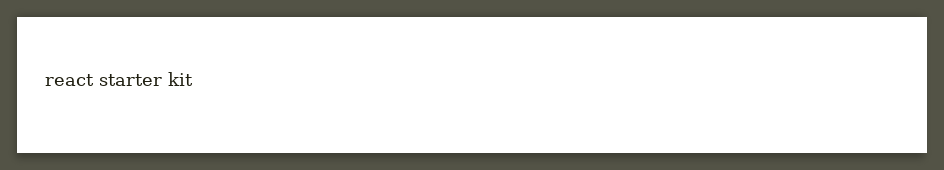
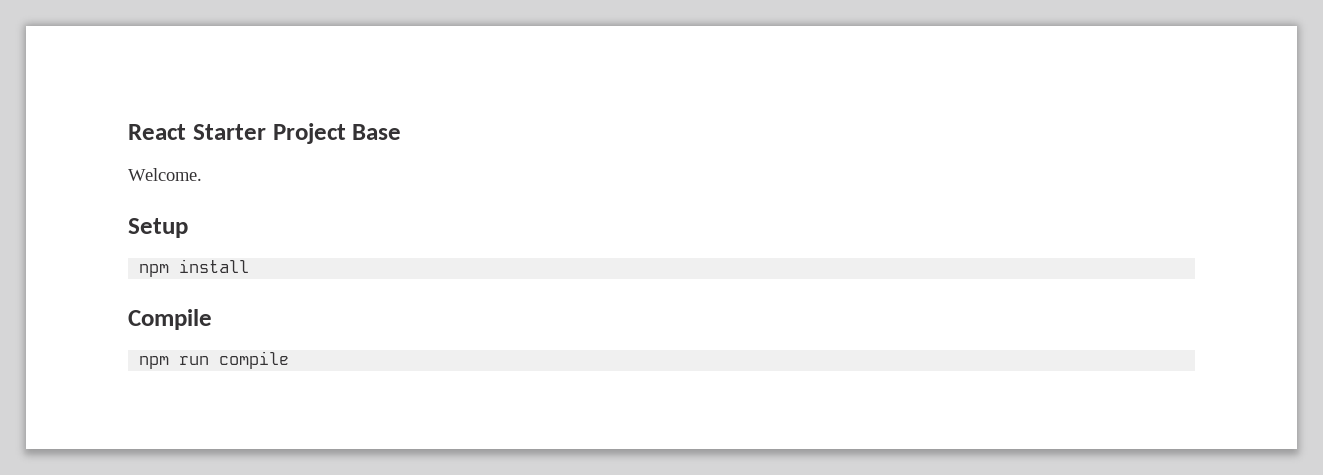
- react starter kit
+ React Starter Project Base
+ Welcome.
+ Setup
+ npm install
+ Compile
+ npm run compile

